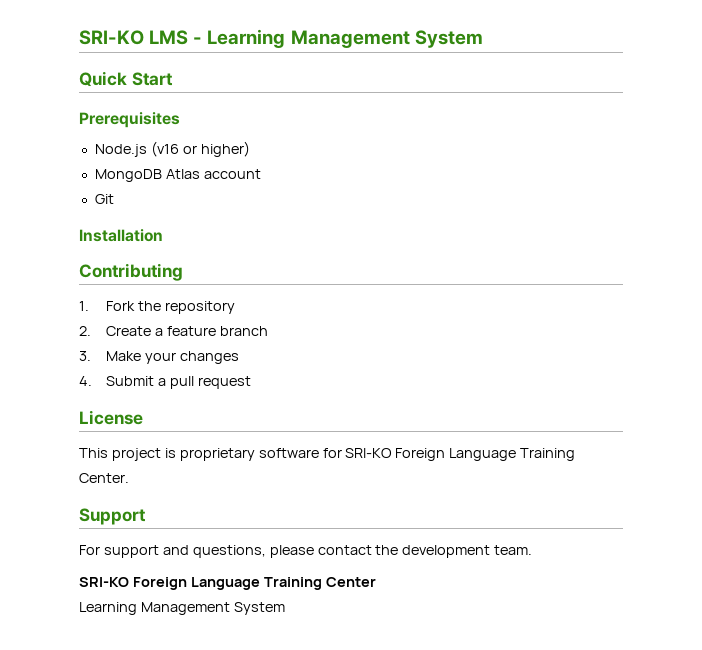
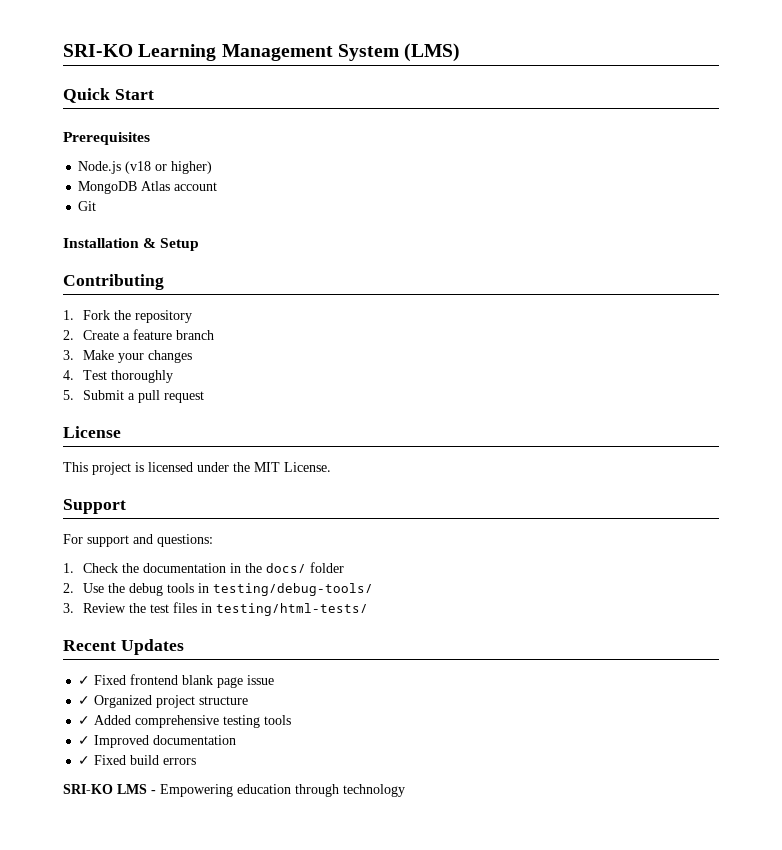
- SRI-KO LMS - Learning Management System
+ SRI-KO Learning Management System (LMS)
- Node.js (v16 or higher)
+ Node.js (v18 or higher)
- Installation
+ Installation & Setup
- 4. Submit a pull request
+ 4. Test thoroughly
+ 5. Submit a pull request
- This project is proprietary software for SRI-KO Foreign Language Training Center.
+ This project is licensed under the MIT License.
  Support
- For support and questions, please contact the development team.
- SRI-KO Foreign Language Training Center
- Learning Management System
+ For support and questions:
+ 1. Check the documentation in the docs/ folder
+ 2. Use the debug tools in testing/debug-tools/
+ 3. Review the test files in testing/html-tests/
+ Recent Updates
+ ✓ Fixed frontend blank page issue
+ ✓ Organized project structure
+ ✓ Added comprehensive testing tools
+ ✓ Improved documentation
+ ✓ Fixed build errors
+ SRI-KO LMS - Empowering education through technology

